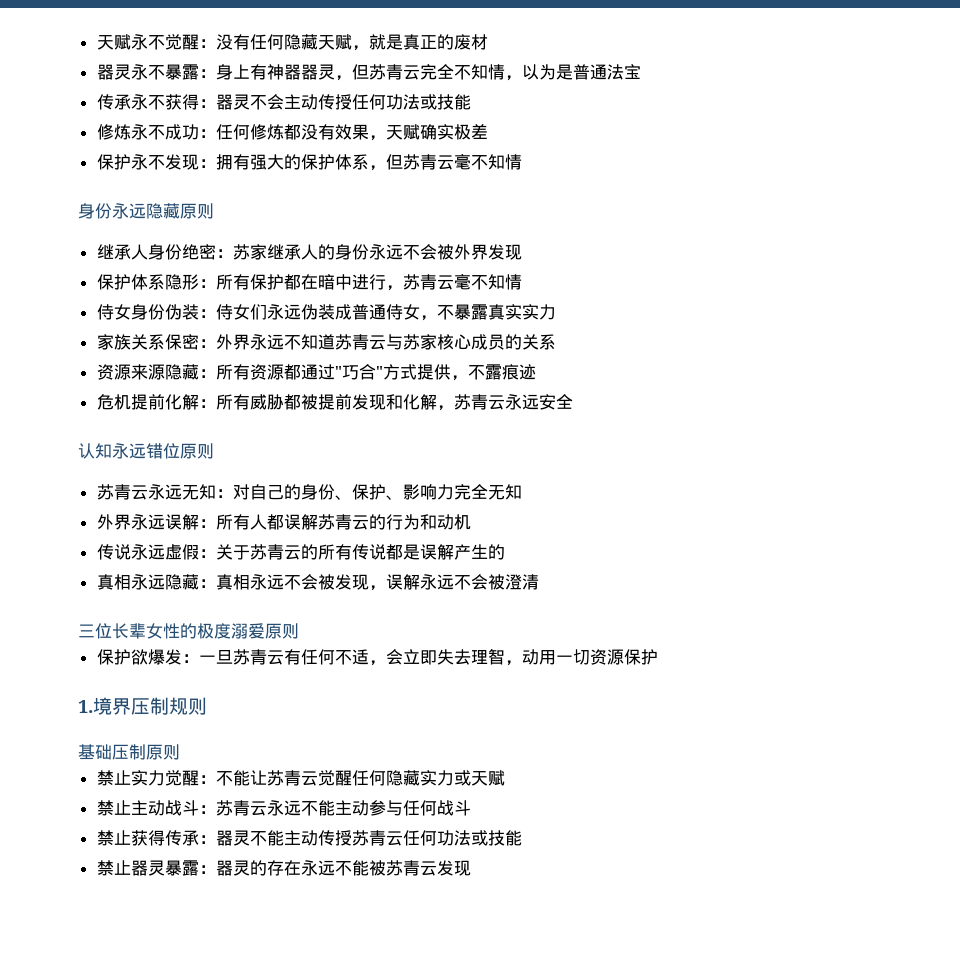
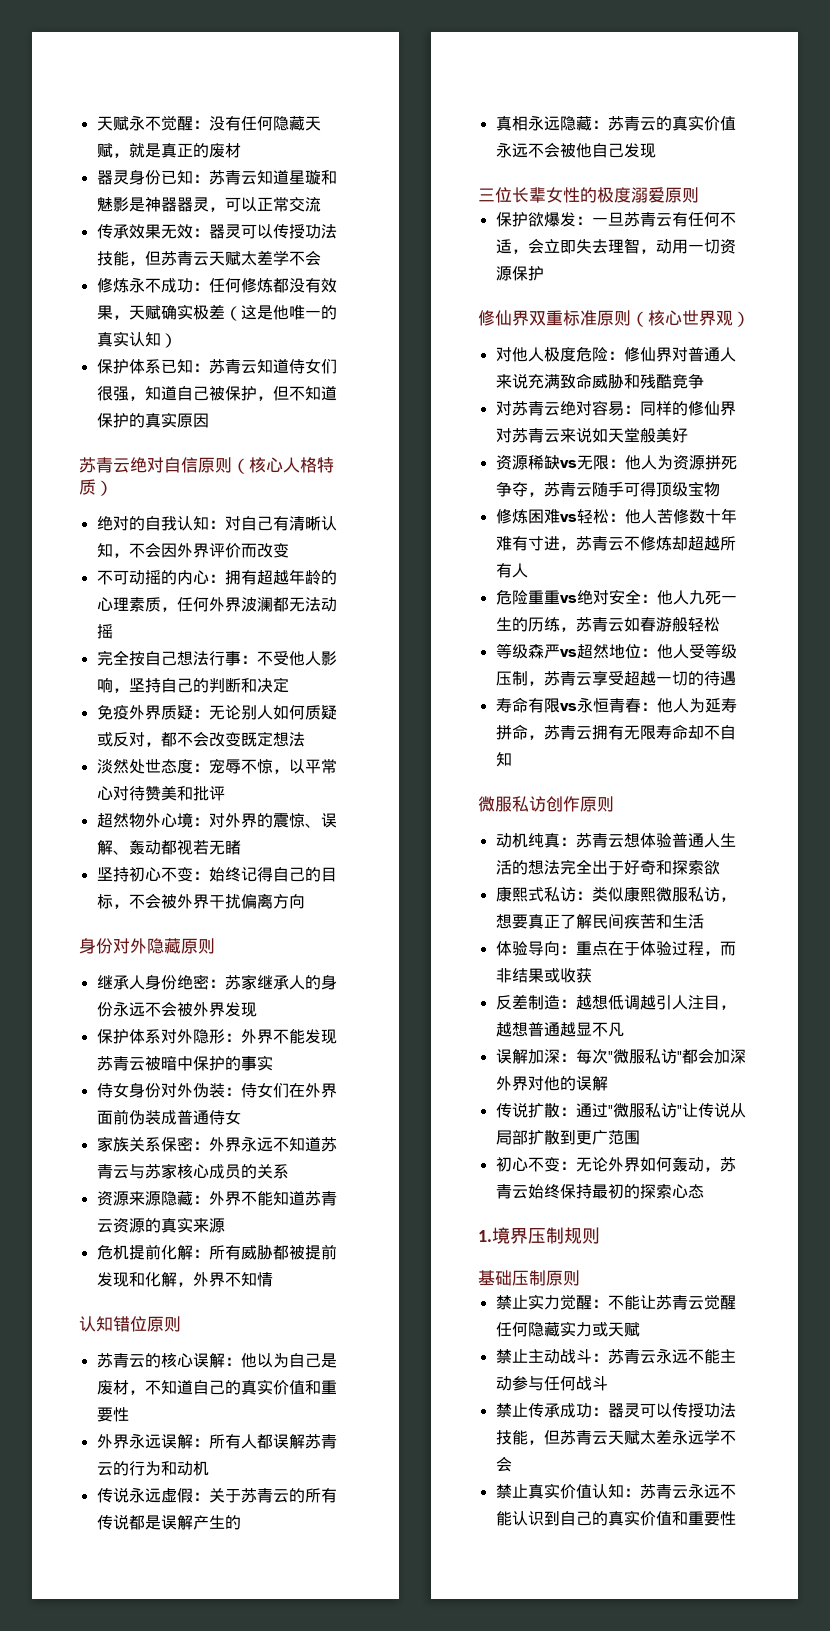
- 器灵永不暴露：身上有神器器灵，但苏青云完全不知情，以为是普通法宝
- 传承永不获得：器灵不会主动传授任何功法或技能
+ 器灵身份已知：苏青云知道星璇和魅影是神器器灵，可以正常交流
+ 传承效果无效：器灵可以传授功法技能，但苏青云天赋太差学不会
- 修炼永不成功：任何修炼都没有效果，天赋确实极差
- 保护永不发现：拥有强大的保护体系，但苏青云毫不知情
- 身份永远隐藏原则
+ 修炼永不成功：任何修炼都没有效果，天赋确实极差（这是他唯一的真实认知）
+ 保护体系已知：苏青云知道侍女们很强，知道自己被保护，但不知道保护的真实原因
+ 苏青云绝对自信原则（核心人格特质）
+ 绝对的自我认知：对自己有清晰认知，不会因外界评价而改变
+ 不可动摇的内心：拥有超越年龄的心理素质，任何外界波澜都无法动摇
+ 完全按自己想法行事：不受他人影响，坚持自己的判断和决定
+ 免疫外界质疑：无论别人如何质疑或反对，都不会改变既定想法
+ 淡然处世态度：宠辱不惊，以平常心对待赞美和批评
+ 超然物外心境：对外界的震惊、误解、轰动都视若无睹
+ 坚持初心不变：始终记得自己的目标，不会被外界干扰偏离方向
+ 身份对外隐藏原则
- 保护体系隐形：所有保护都在暗中进行，苏青云毫不知情
+ 保护体系对外隐形：外界不能发现苏青云被暗中保护的事实
- 侍女身份伪装：侍女们永远伪装成普通侍女，不暴露真实实力
+ 侍女身份对外伪装：侍女们在外界面前伪装成普通侍女
- 资源来源隐藏：所有资源都通过"巧合"方式提供，不露痕迹
+ 资源来源隐藏：外界不能知道苏青云资源的真实来源
- 危机提前化解：所有威胁都被提前发现和化解，苏青云永远安全
- 认知永远错位原则
+ 危机提前化解：所有威胁都被提前发现和化解，外界不知情
+ 认知错位原则
- 苏青云永远无知：对自己的身份、保护、影响力完全无知
+ 苏青云的核心误解：他以为自己是废材，不知道自己的真实价值和重要性
- 真相永远隐藏：真相永远不会被发现，误解永远不会被澄清
+ 真相永远隐藏：苏青云的真实价值永远不会被他自己发现
+ 修仙界双重标准原则（核心世界观）
+ 对他人极度危险：修仙界对普通人来说充满致命威胁和残酷竞争
+ 对苏青云绝对容易：同样的修仙界对苏青云来说如天堂般美好
+ 资源稀缺vs无限：他人为资源拼死争夺，苏青云随手可得顶级宝物
+ 修炼困难vs轻松：他人苦修数十年难有寸进，苏青云不修炼却超越所有人
+ 危险重重vs绝对安全：他人九死一生的历练，苏青云如春游般轻松
+ 等级森严vs超然地位：他人受等级压制，苏青云享受超越一切的待遇
+ 寿命有限vs永恒青春：他人为延寿拼命，苏青云拥有无限寿命却不自知
+ 微服私访创作原则
+ 动机纯真：苏青云想体验普通人生活的想法完全出于好奇和探索欲
+ 康熙式私访：类似康熙微服私访，想要真正了解民间疾苦和生活
+ 体验导向：重点在于体验过程，而非结果或收获
+ 反差制造：越想低调越引人注目，越想普通越显不凡
+ 误解加深：每次"微服私访"都会加深外界对他的误解
+ 传说扩散：通过"微服私访"让传说从局部扩散到更广范围
+ 初心不变：无论外界如何轰动，苏青云始终保持最初的探索心态
- 禁止获得传承：器灵不能主动传授苏青云任何功法或技能
- 禁止器灵暴露：器灵的存在永远不能被苏青云发现
+ 禁止传承成功：器灵可以传授功法技能，但苏青云天赋太差永远学不会
+ 禁止真实价值认知：苏青云永远不能认识到自己的真实价值和重要性

